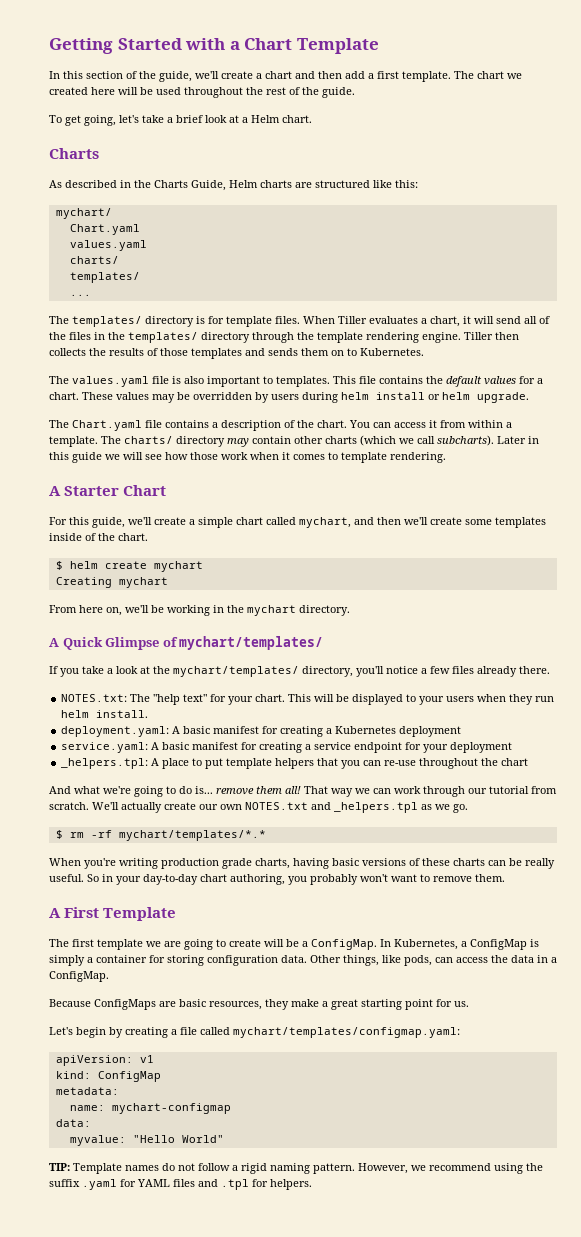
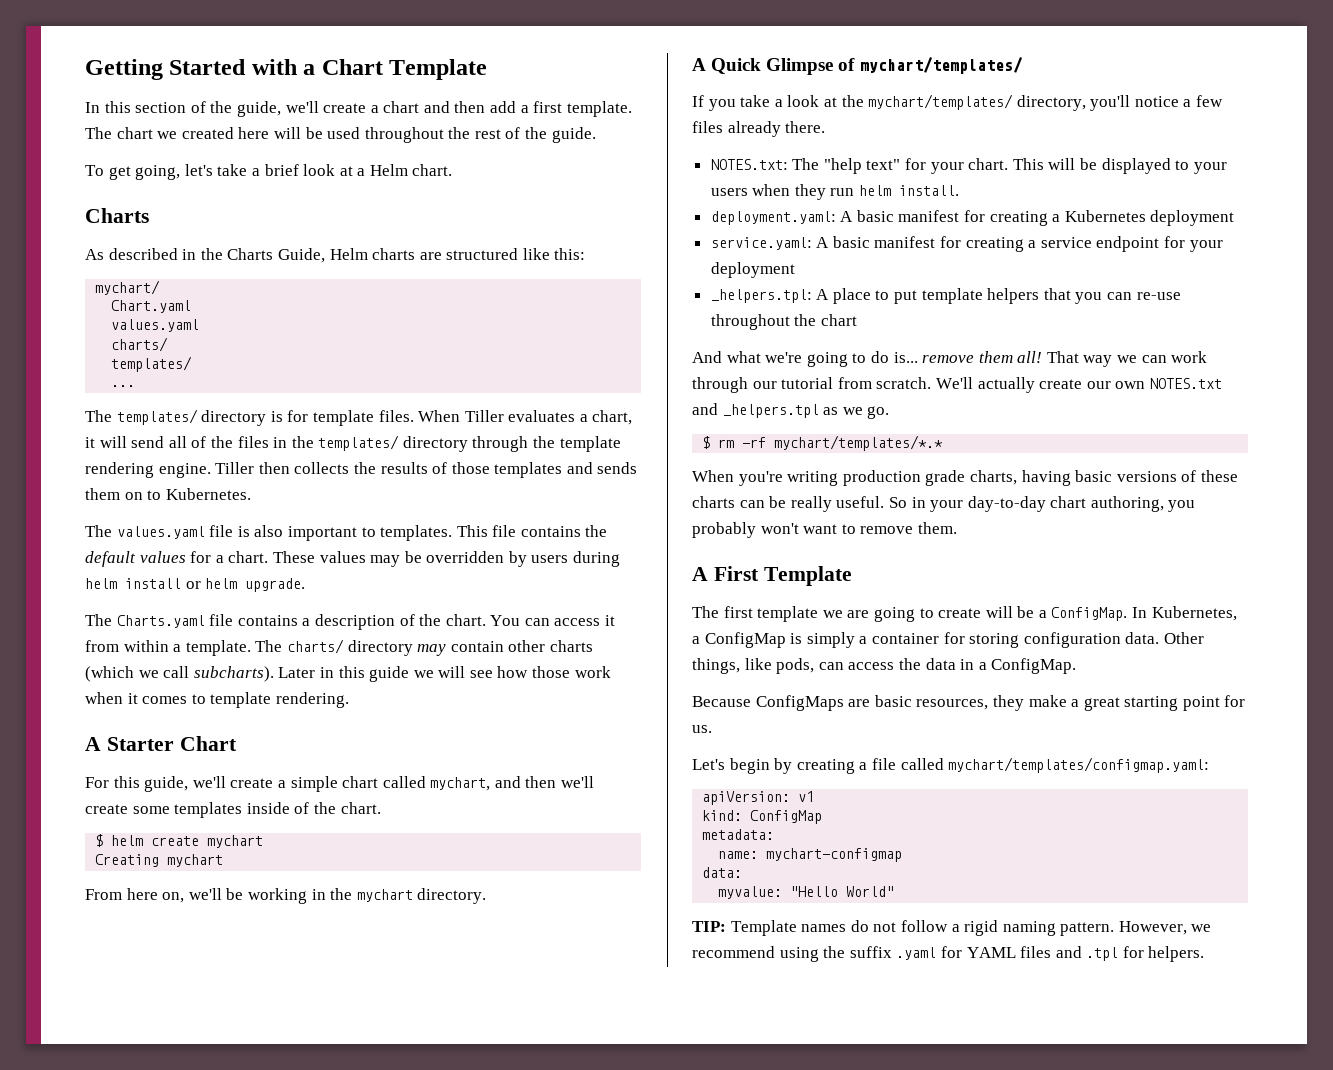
- The Chart.yaml file contains a description of the chart.
+ The Charts.yaml file contains a description of the chart.

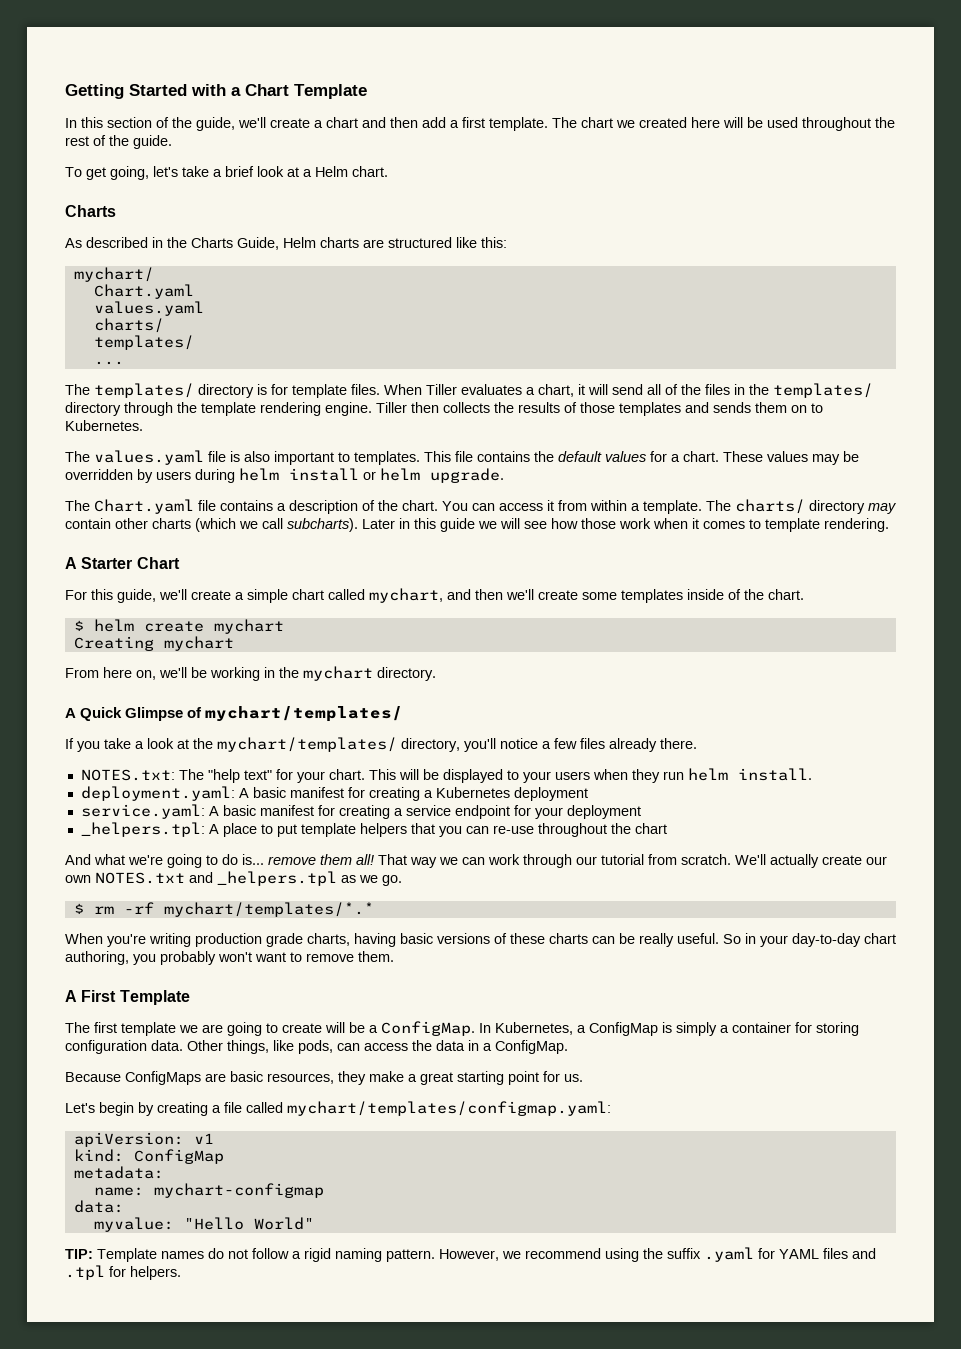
- The Charts.yaml file contains a description of the chart.
+ The Chart.yaml file contains a description of the chart.

